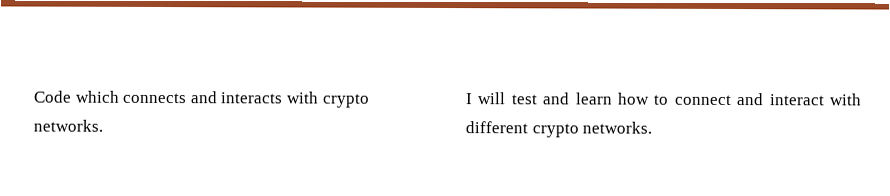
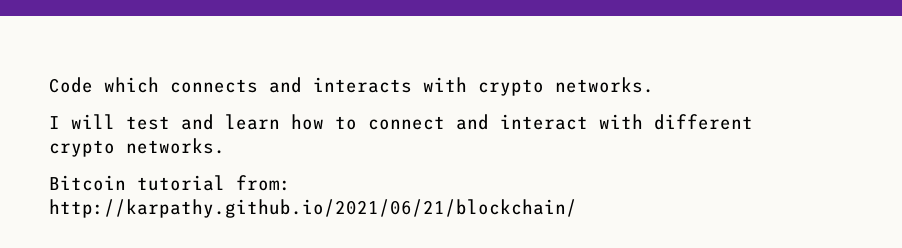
+ Bitcoin tutorial from: http://karpathy.github.io/2021/06/21/blockchain/

